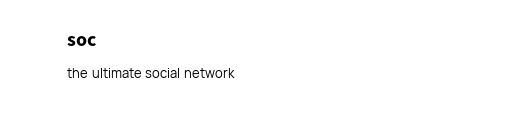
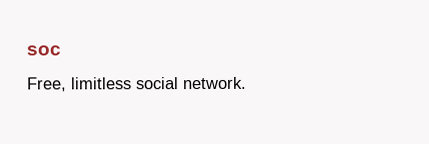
- the ultimate social network
+ Free, limitless social network.

